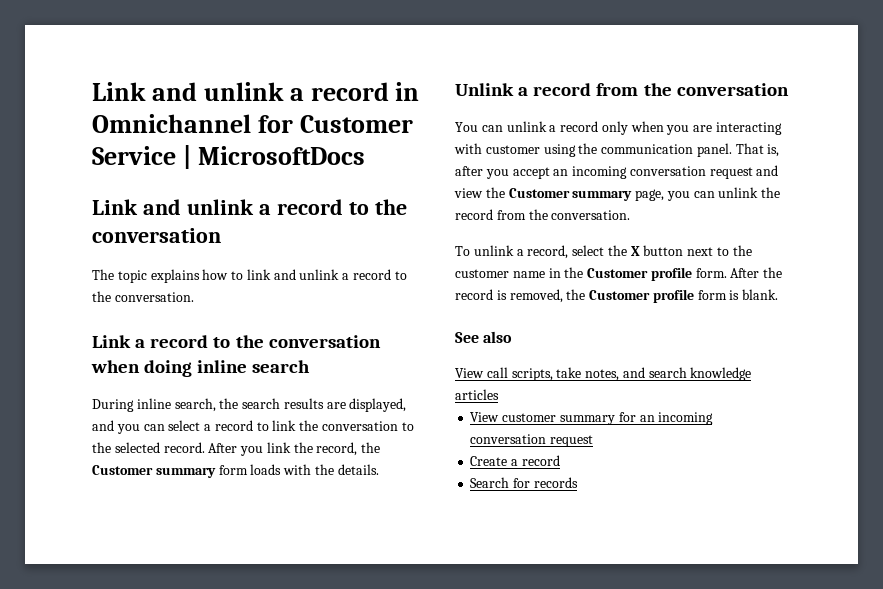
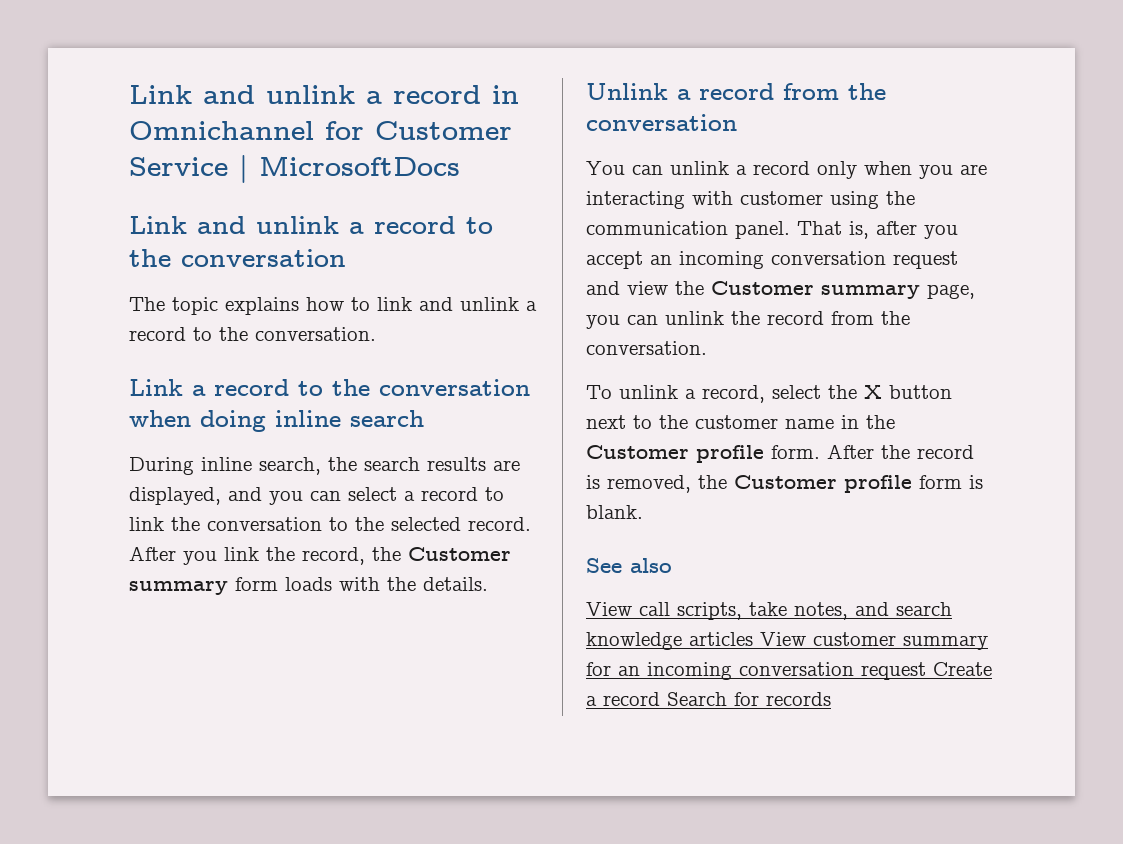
- View call scripts, take notes, and search knowledge articles
- View customer summary for an incoming conversation request
- Create a record
- Search for records
+ View call scripts, take notes, and search knowledge articles View customer summary for an incoming conversation request Create a record Search for records

